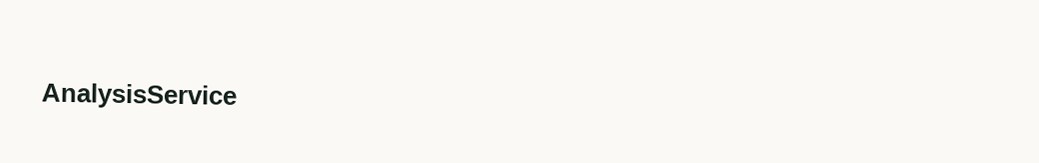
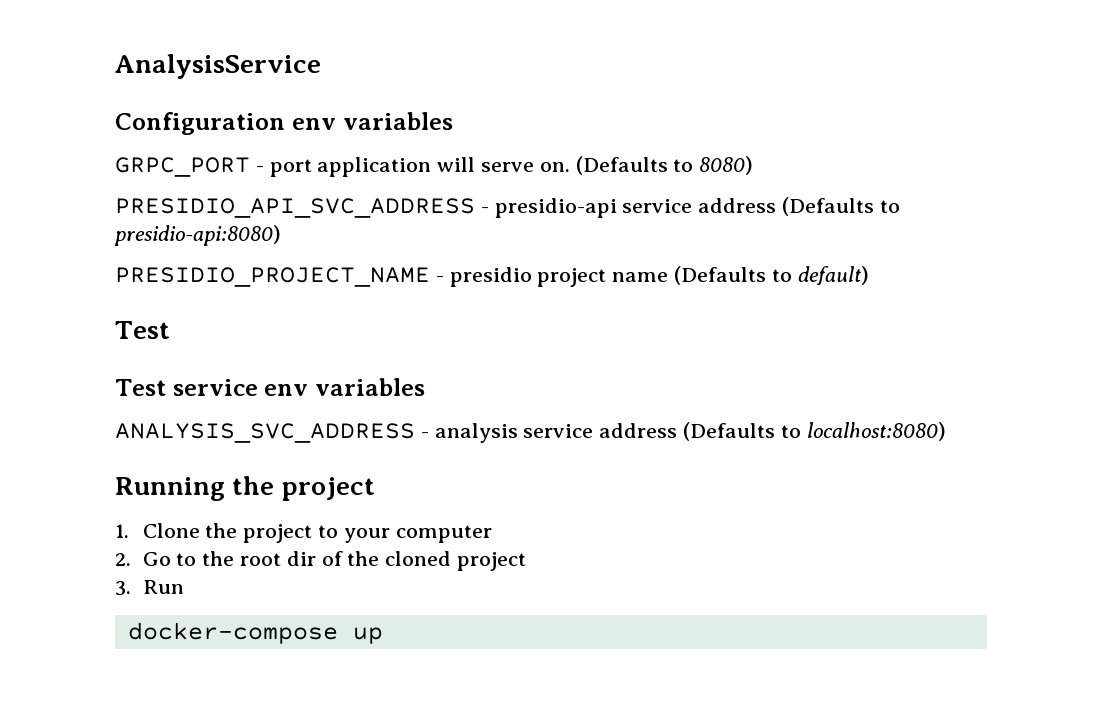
+ Configuration env variables
+ GRPC_PORT - port application will serve on. (Defaults to 8080)
+ PRESIDIO_API_SVC_ADDRESS - presidio-api service address (Defaults to presidio-api:8080)
+ PRESIDIO_PROJECT_NAME - presidio project name (Defaults to default)
+ Test
+ Test service env variables
+ ANALYSIS_SVC_ADDRESS - analysis service address (Defaults to localhost:8080)
+ Running the project
+ 1. Clone the project to your computer
+ 2. Go to the root dir of the cloned project
+ 3. Run
+ docker-compose up

